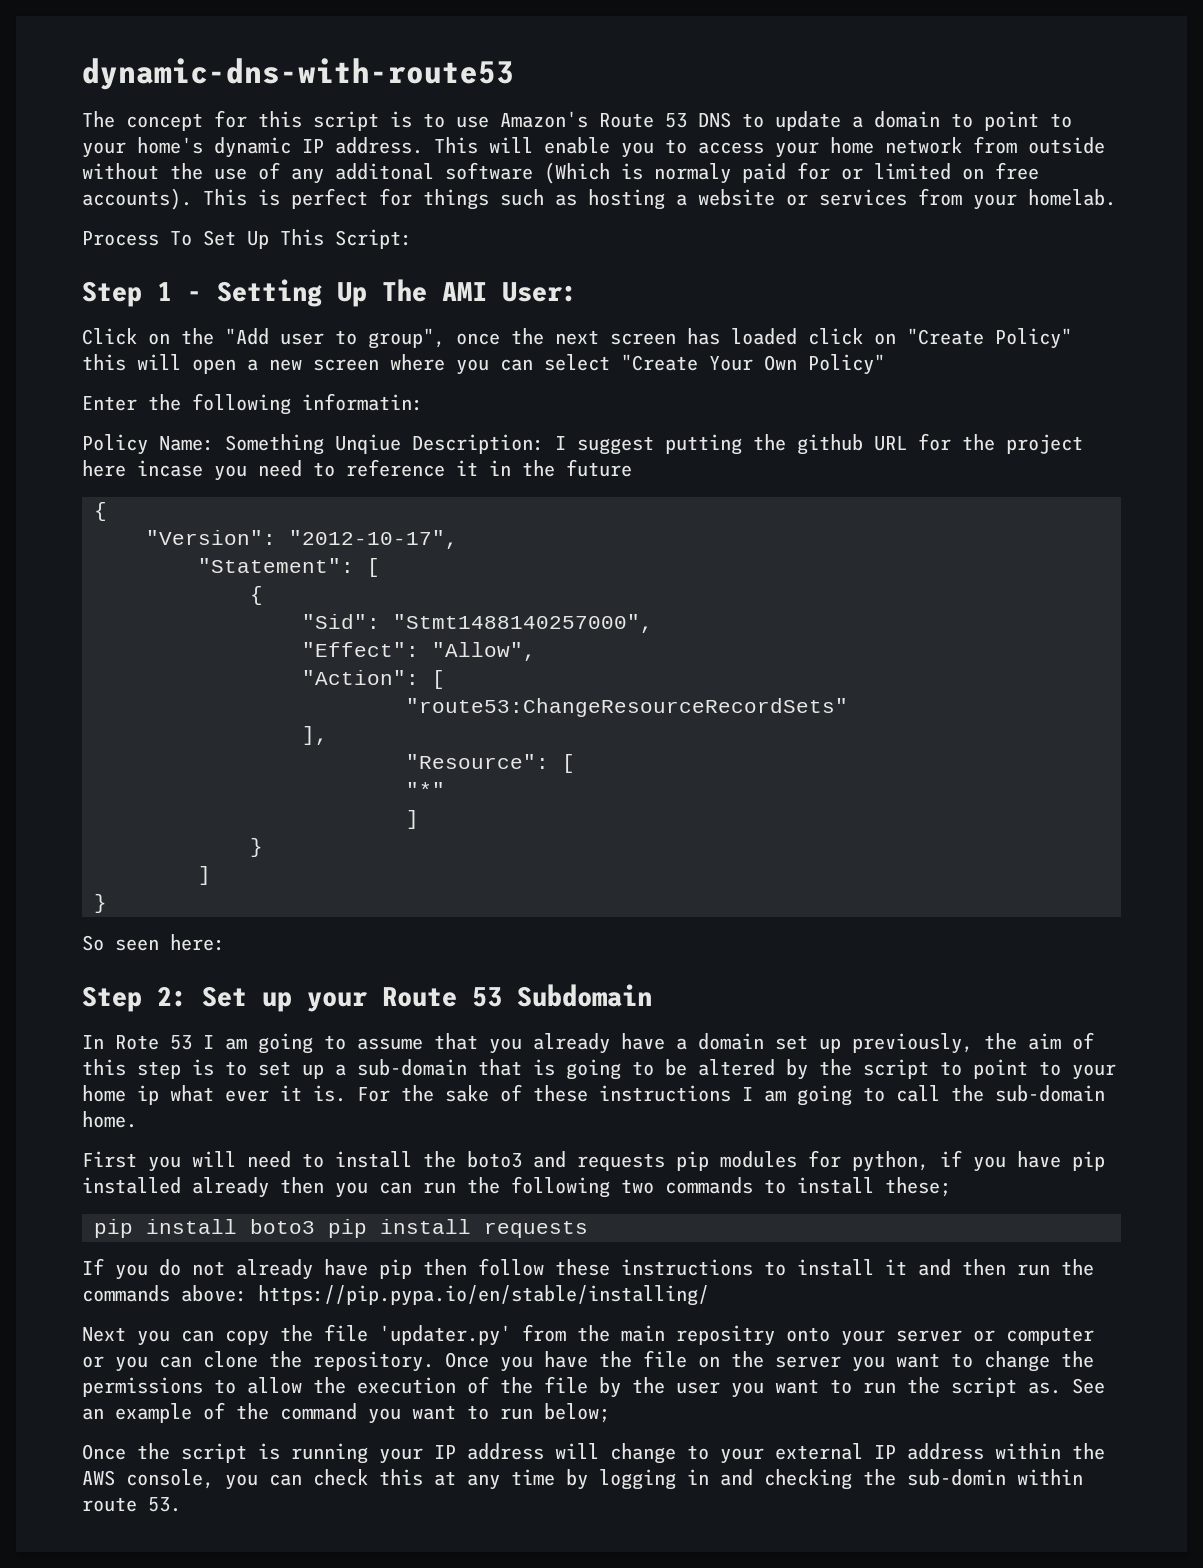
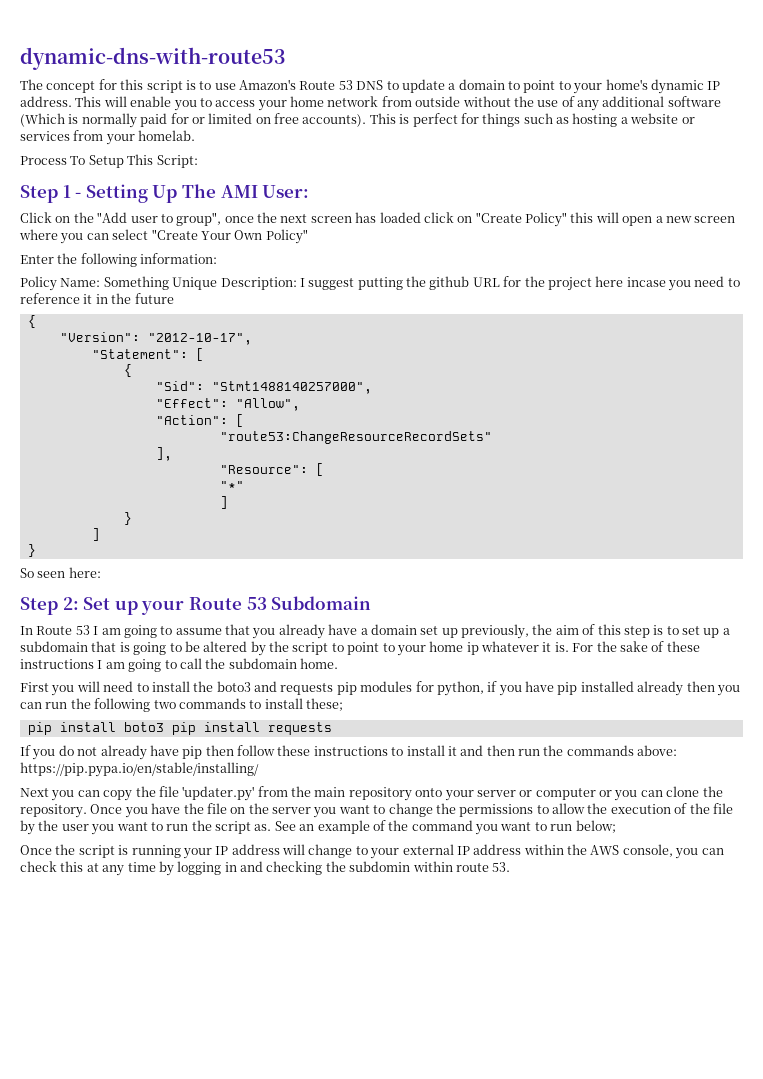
- This will enable you to access your home network from outside without the use of any additonal software (Which is normaly paid for or limited on free accounts).
+ This will enable you to access your home network from outside without the use of any additional software (Which is normally paid for or limited on free accounts).
- Process To Set Up This Script:
+ Process To Setup This Script:
- Enter the following informatin:
+ Enter the following information:
- Policy Name: Something Unqiue Description: I suggest putting the github URL for the project here incase you need to reference it in the future
+ Policy Name: Something Unique Description: I suggest putting the github URL for the project here incase you need to reference it in the future
- In Rote 53 I am going to assume that you already have a domain set up previously, the aim of this step is to set up a sub-domain that is going to be altered by the script to point to your home ip what ever it is.
+ In Route 53 I am going to assume that you already have a domain set up previously, the aim of this step is to set up a subdomain that is going to be altered by the script to point to your home ip whatever it is.
- For the sake of these instructions I am going to call the sub-domain home.
+ For the sake of these instructions I am going to call the subdomain home.
- Next you can copy the file 'updater.py' from the main repositry onto your server or computer or you can clone the repository.
+ Next you can copy the file 'updater.py' from the main repository onto your server or computer or you can clone the repository.
- Once the script is running your IP address will change to your external IP address within the AWS console, you can check this at any time by logging in and checking the sub-domin within route 53.
+ Once the script is running your IP address will change to your external IP address within the AWS console, you can check this at any time by logging in and checking the subdomin within route 53.

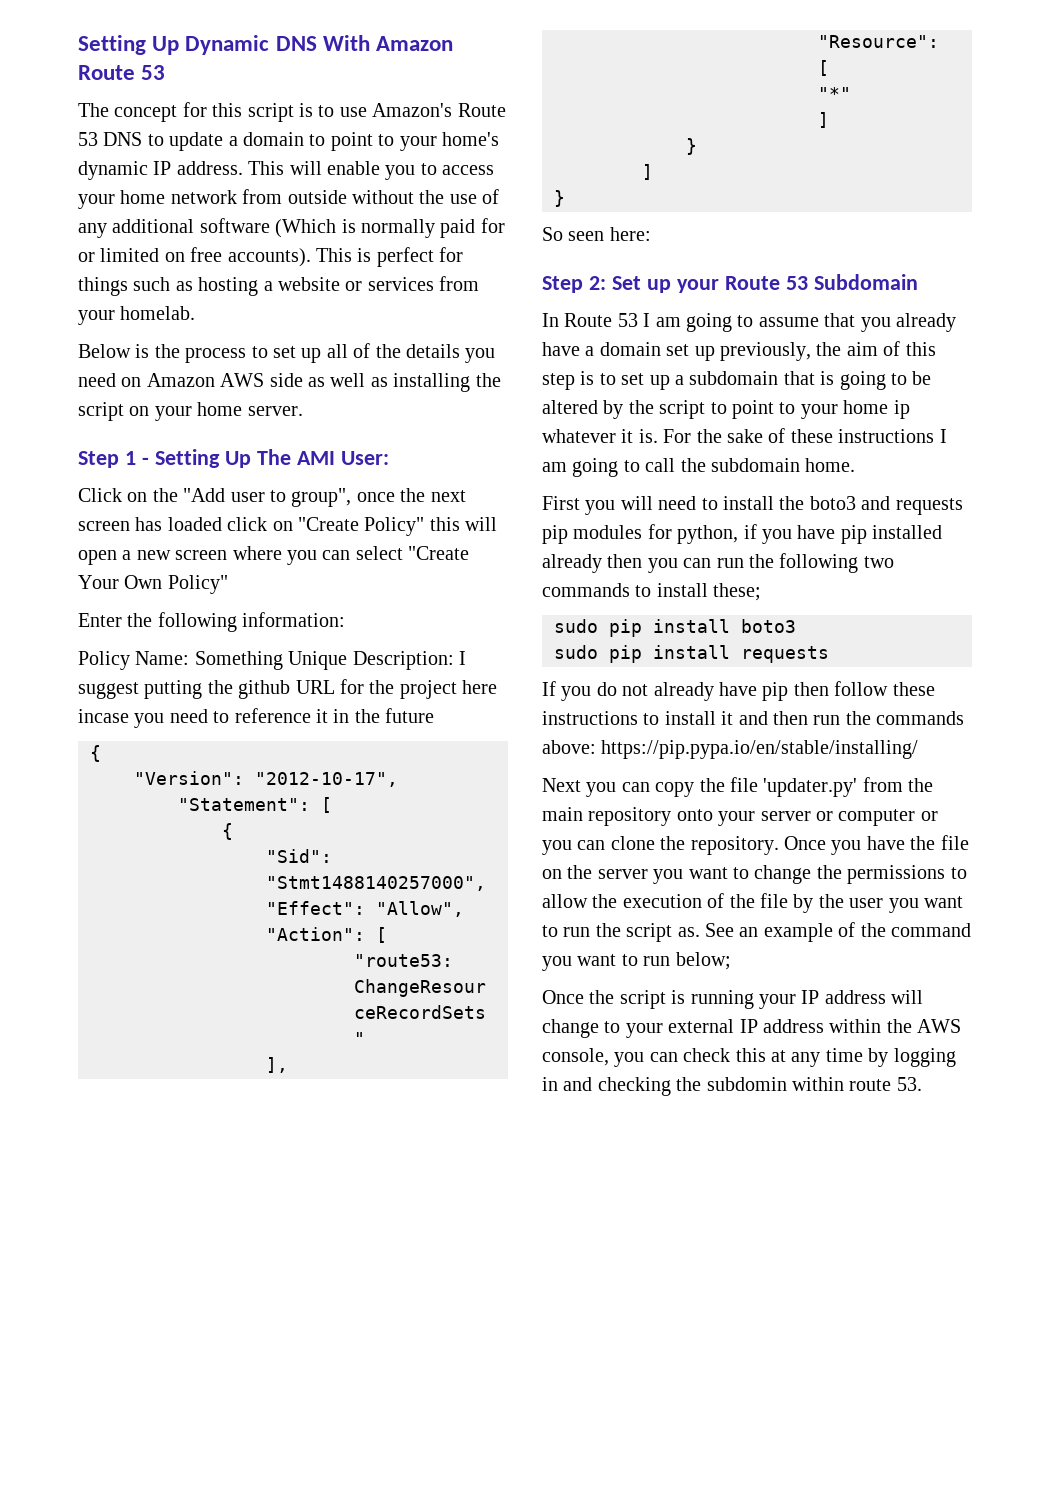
- dynamic-dns-with-route53
+ Setting Up Dynamic DNS With Amazon Route 53
- Process To Setup This Script:
+ Below is the process to set up all of the details you need on Amazon AWS side as well as installing the script on your home server.
- pip install boto3 pip install requests
+ sudo pip install boto3
+ sudo pip install requests

